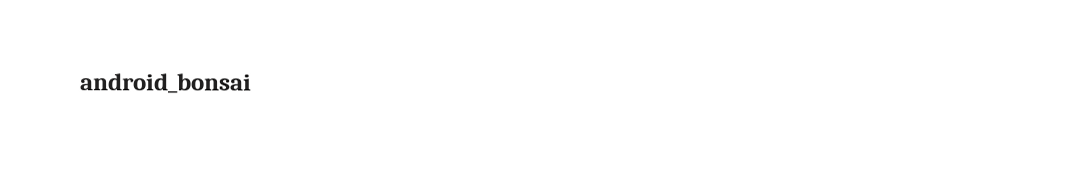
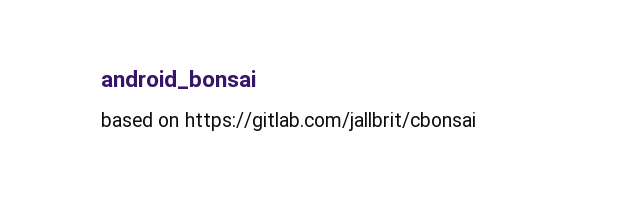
+ based on https://gitlab.com/jallbrit/cbonsai

